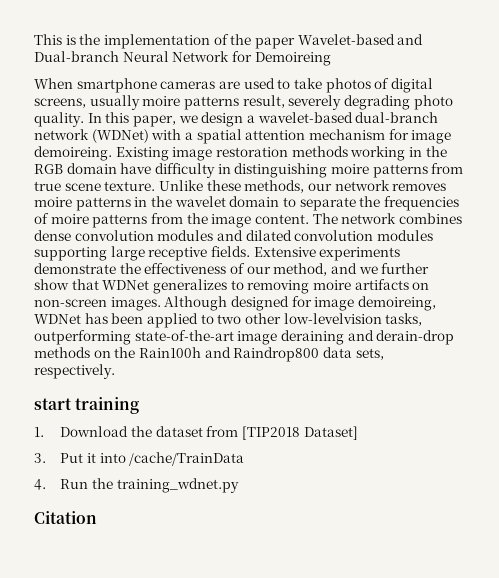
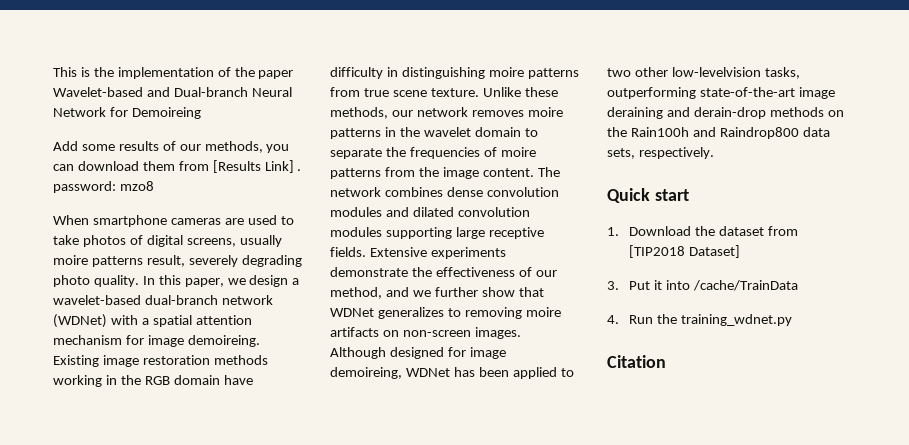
+ Add some results of our methods, you can download them from [Results Link] . password: mzo8
- start training
+ Quick start

